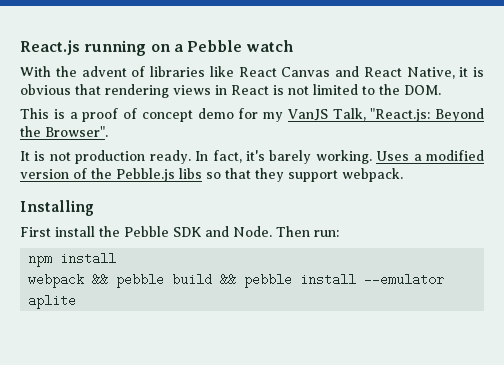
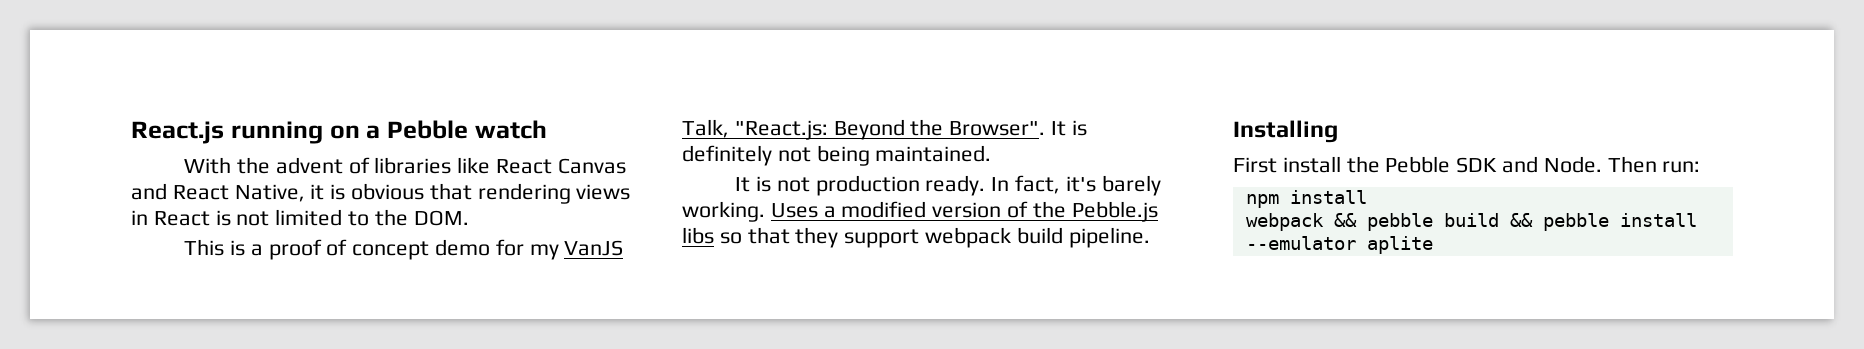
+ It is definitely not being maintained.
- Uses a modified version of the Pebble.js libs so that they support webpack.
+ Uses a modified version of the Pebble.js libs so that they support webpack build pipeline.

